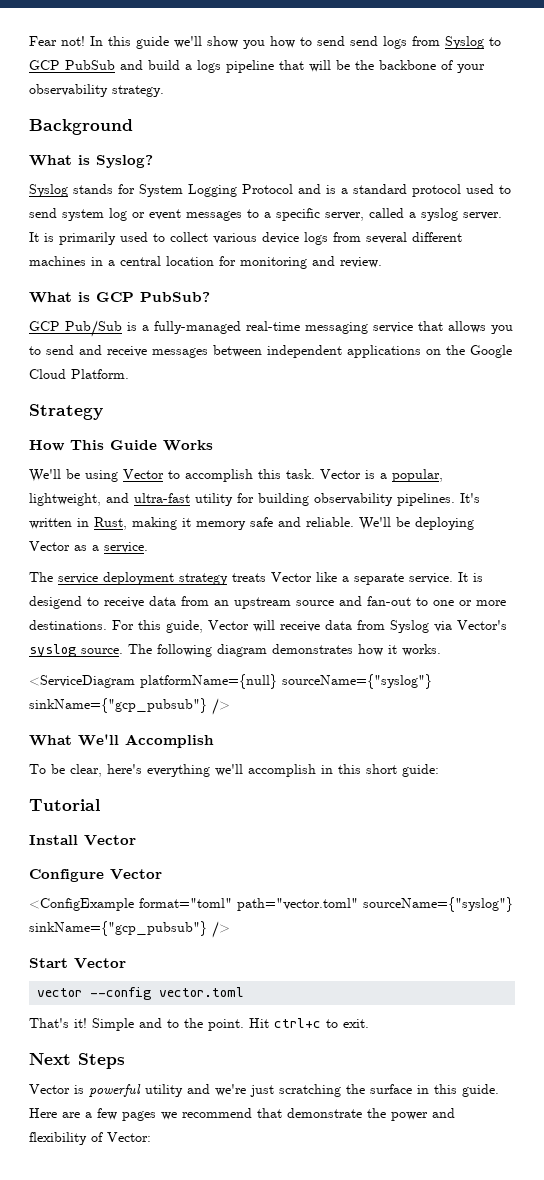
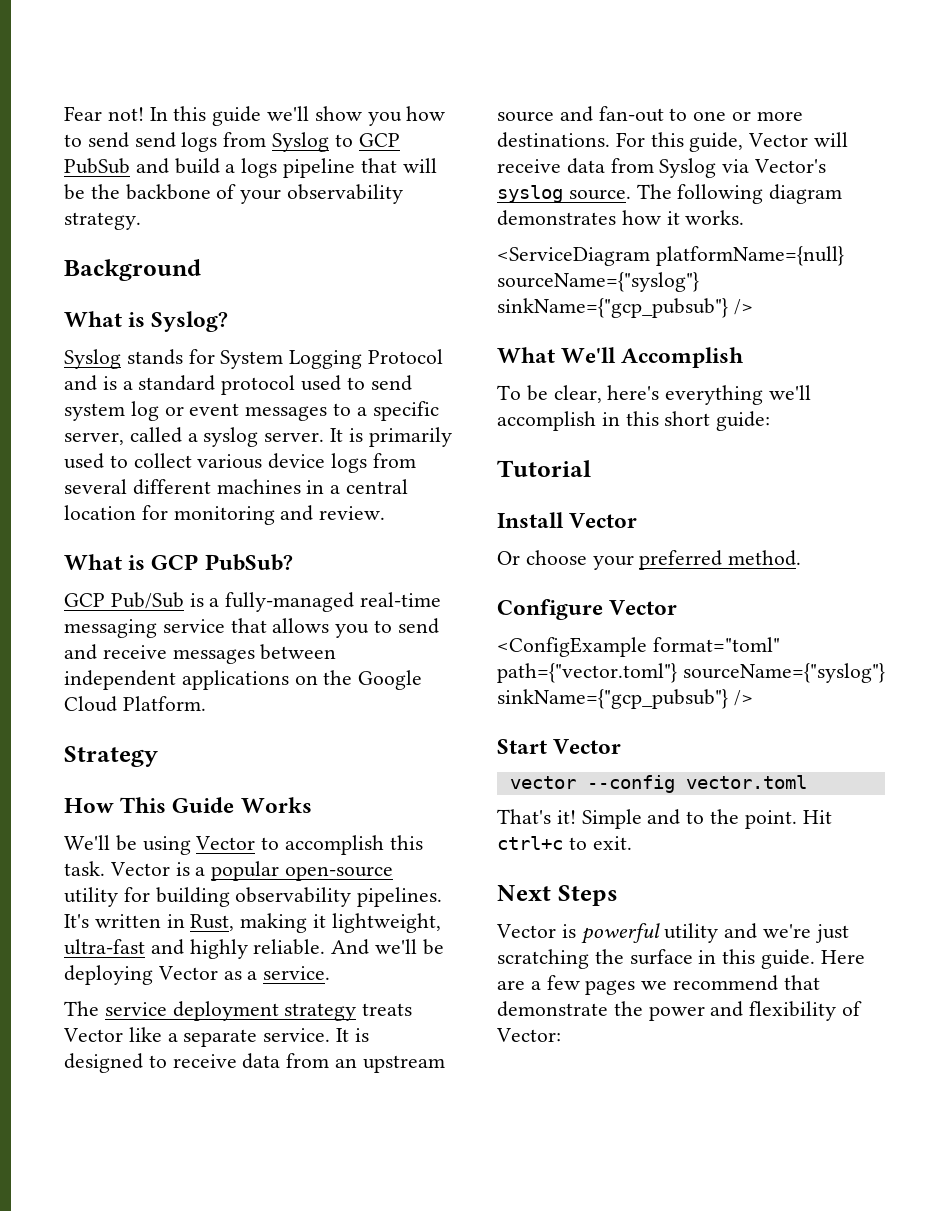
- Vector is a popular, lightweight, and ultra-fast utility for building observability pipelines.
+ Vector is a popular open-source utility for building observability pipelines.
- It's written in Rust, making it memory safe and reliable. We'll be deploying Vector as a service.
+ It's written in Rust, making it lightweight, ultra-fast and highly reliable. And we'll be deploying Vector as a service.
- It is desigend to receive data from an upstream source and fan-out to one or more destinations.
+ It is designed to receive data from an upstream source and fan-out to one or more destinations.
+ Or choose your preferred method.
- <ConfigExample format="toml" path="vector.toml" sourceName={"syslog"} sinkName={"gcp_pubsub"} />
+ <ConfigExample format="toml" path={"vector.toml"} sourceName={"syslog"} sinkName={"gcp_pubsub"} />

